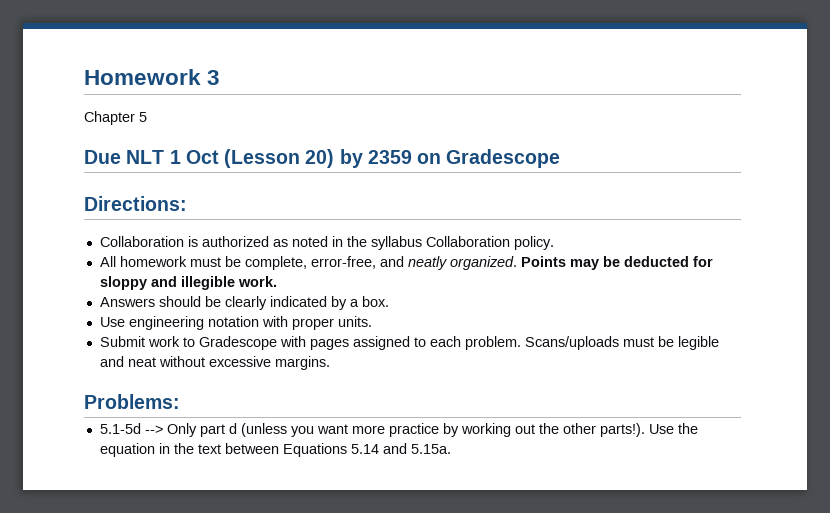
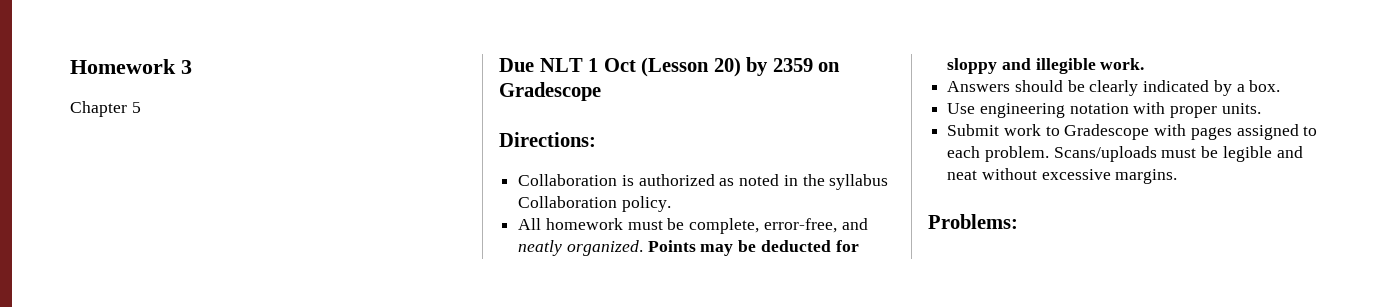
- 5.1-5d --> Only part d (unless you want more practice by working out the other parts!). Use the equation in the text between Equations 5.14 and 5.15a.

